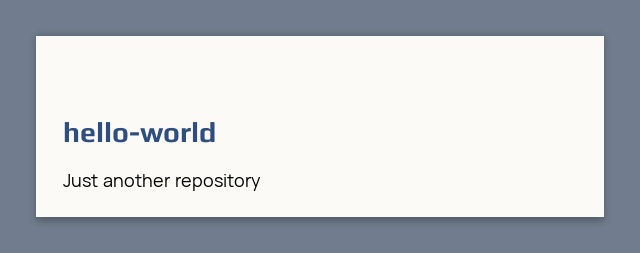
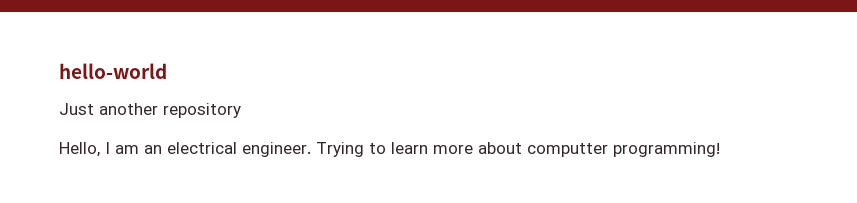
+ Hello, I am an electrical engineer. Trying to learn more about computter programming!

